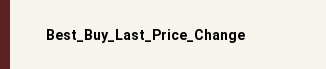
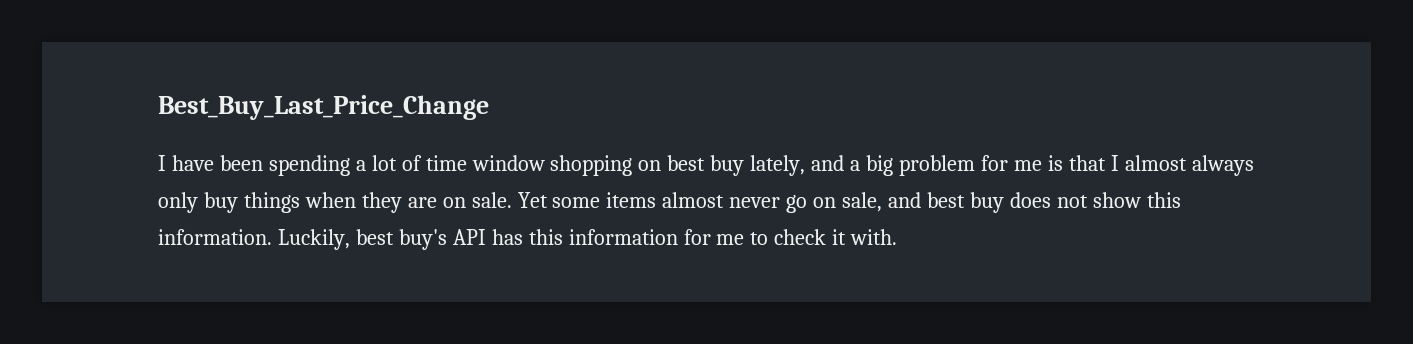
+ I have been spending a lot of time window shopping on best buy lately, and a big problem for me is that I almost always only buy things when they are on sale. Yet some items almost never go on sale, and best buy does not show this information. Luckily, best buy's API has this information for me to check it with.

